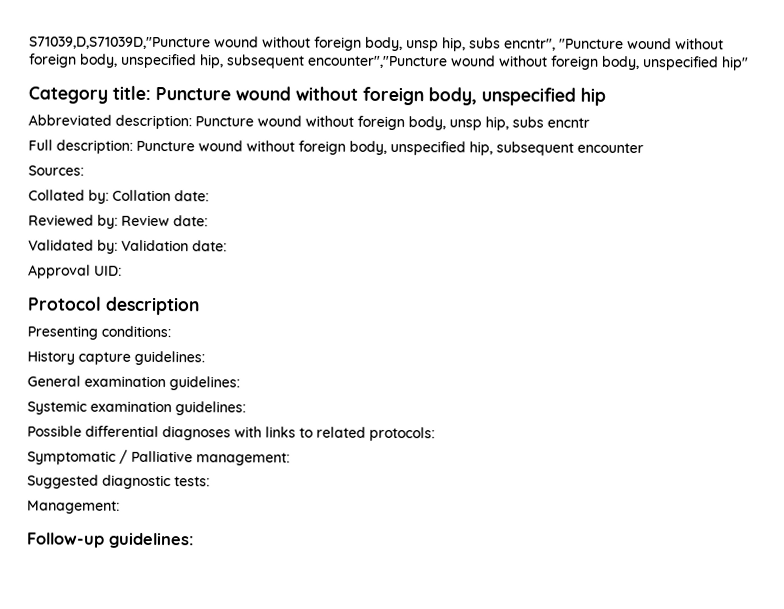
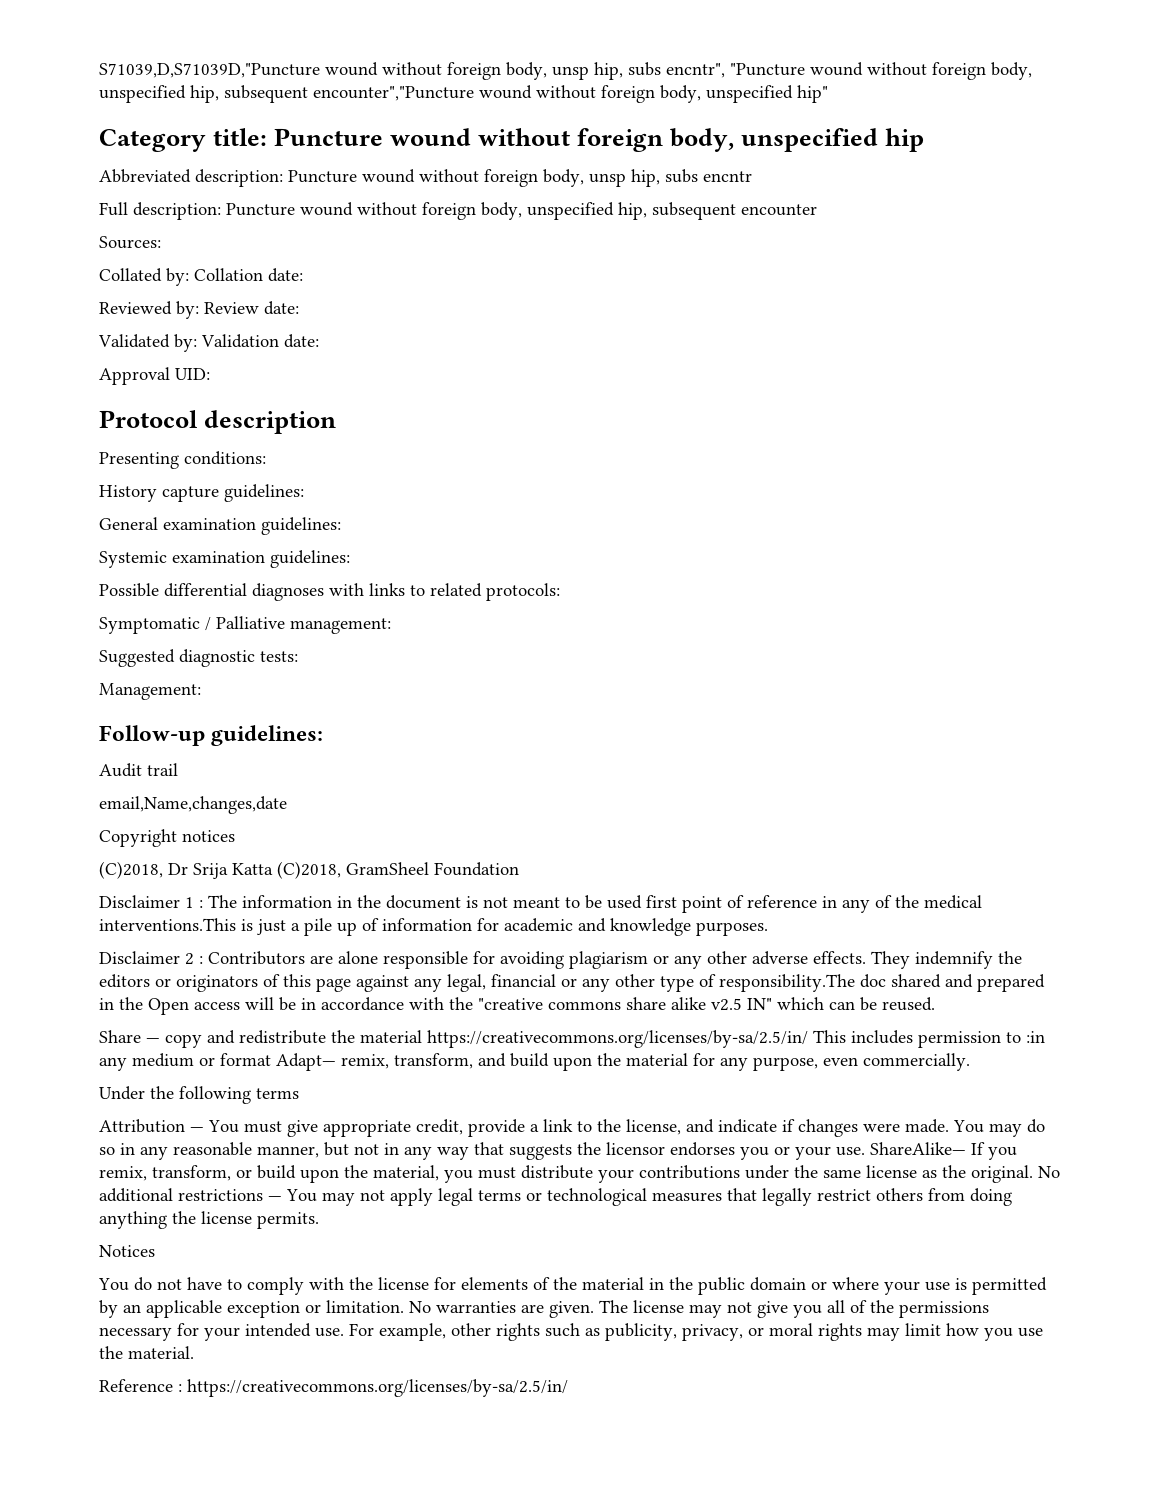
+ Audit trail
+ email,Name,changes,date
+ Copyright notices
+ (C)2018, Dr Srija Katta (C)2018, GramSheel Foundation
+ Disclaimer 1 : The information in the document is not meant to be used first point of reference in any of the medical interventions.This is just a pile up of information for academic and knowledge purposes.
+ Disclaimer 2 : Contributors are alone responsible for avoiding plagiarism or any other adverse effects. They indemnify the editors or originators of this page against any legal, financial or any other type of responsibility.The doc shared and prepared in the Open access will be in accordance with the "creative commons share alike v2.5 IN" which can be reused.
+ Share — copy and redistribute the material https://creativecommons.org/licenses/by-sa/2.5/in/ This includes permission to :in any medium or format Adapt— remix, transform, and build upon the material for any purpose, even commercially.
+ Under the following terms
+ Attribution — You must give appropriate credit, provide a link to the license, and indicate if changes were made. You may do so in any reasonable manner, but not in any way that suggests the licensor endorses you or your use. ShareAlike— If you remix, transform, or build upon the material, you must distribute your contributions under the same license as the original. No additional restrictions — You may not apply legal terms or technological measures that legally restrict others from doing anything the license permits.
+ Notices
+ You do not have to comply with the license for elements of the material in the public domain or where your use is permitted by an applicable exception or limitation. No warranties are given. The license may not give you all of the permissions necessary for your intended use. For example, other rights such as publicity, privacy, or moral rights may limit how you use the material.
+ Reference : https://creativecommons.org/licenses/by-sa/2.5/in/

